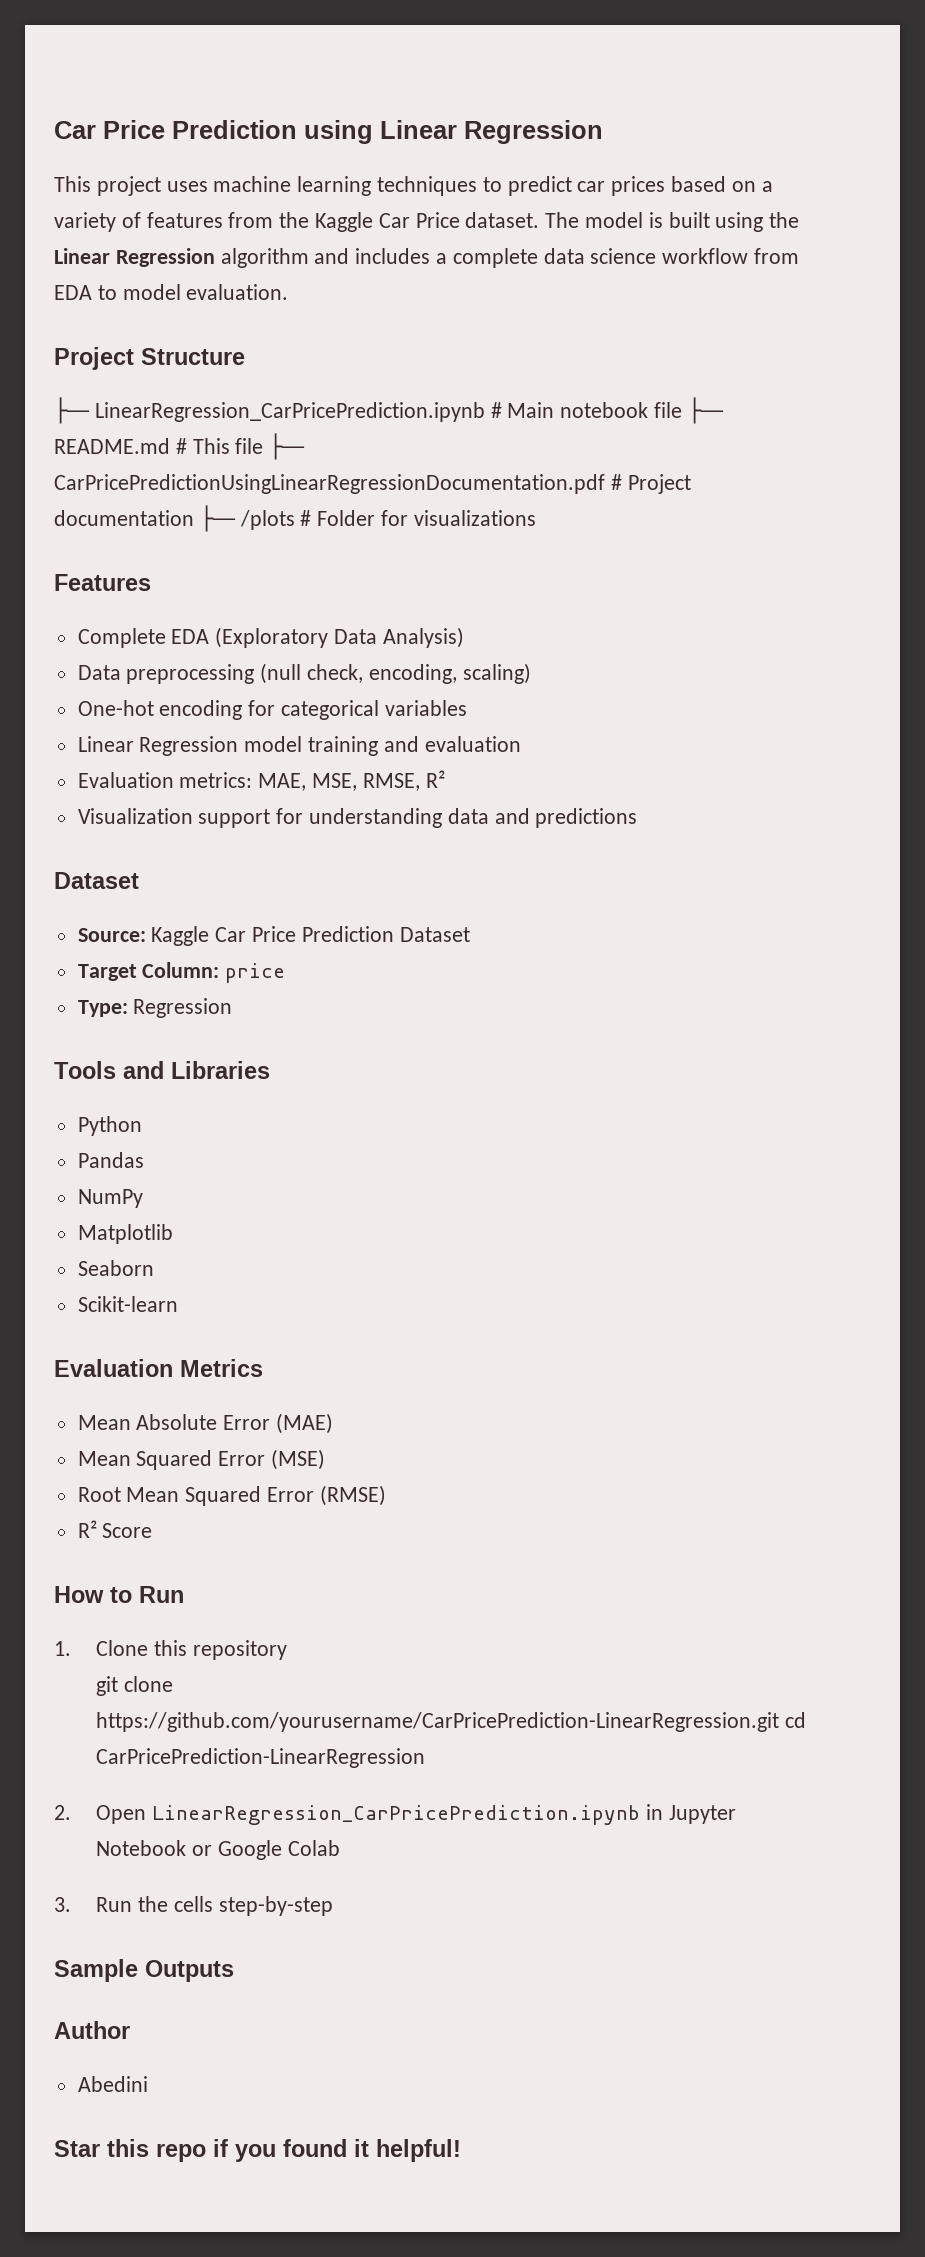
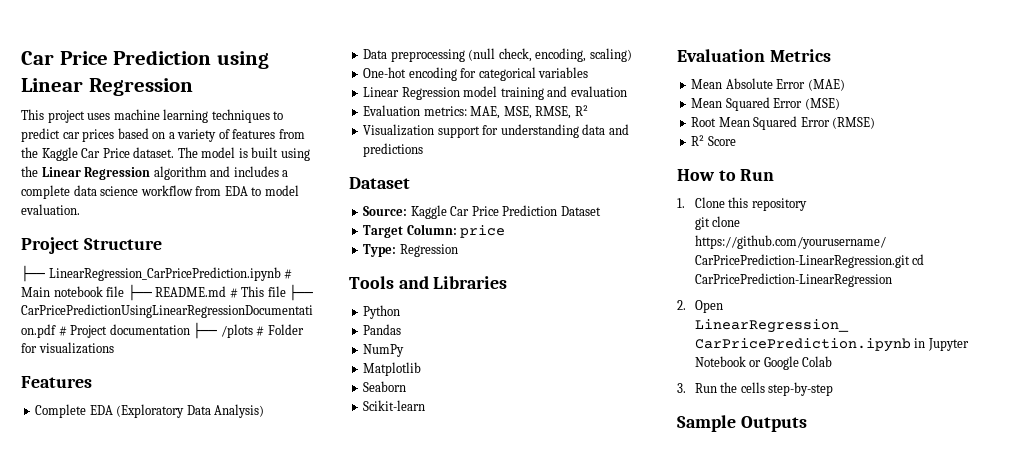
- Author
- Abedini
- Star this repo if you found it helpful!

